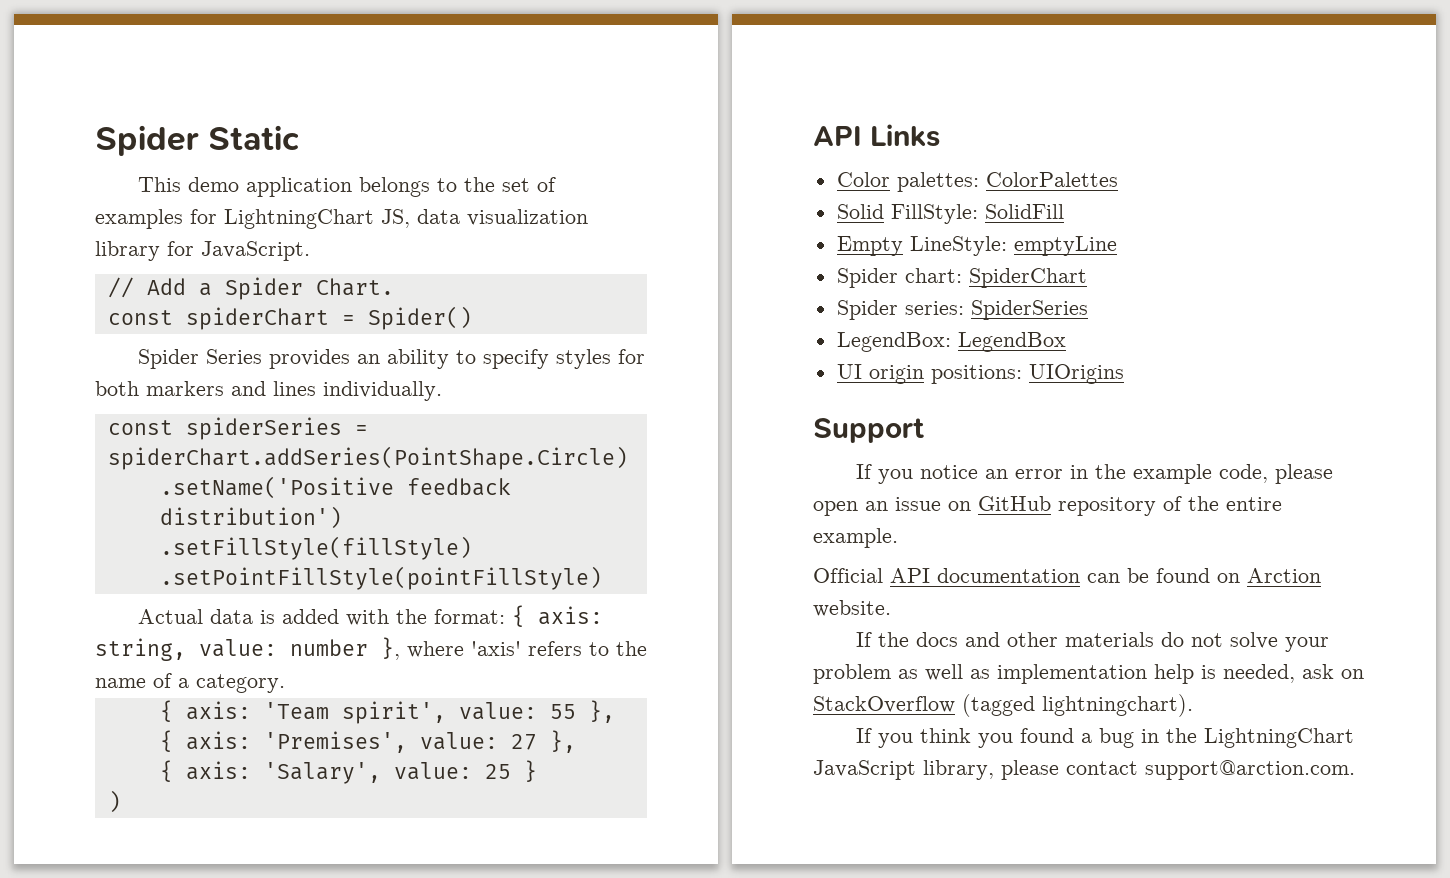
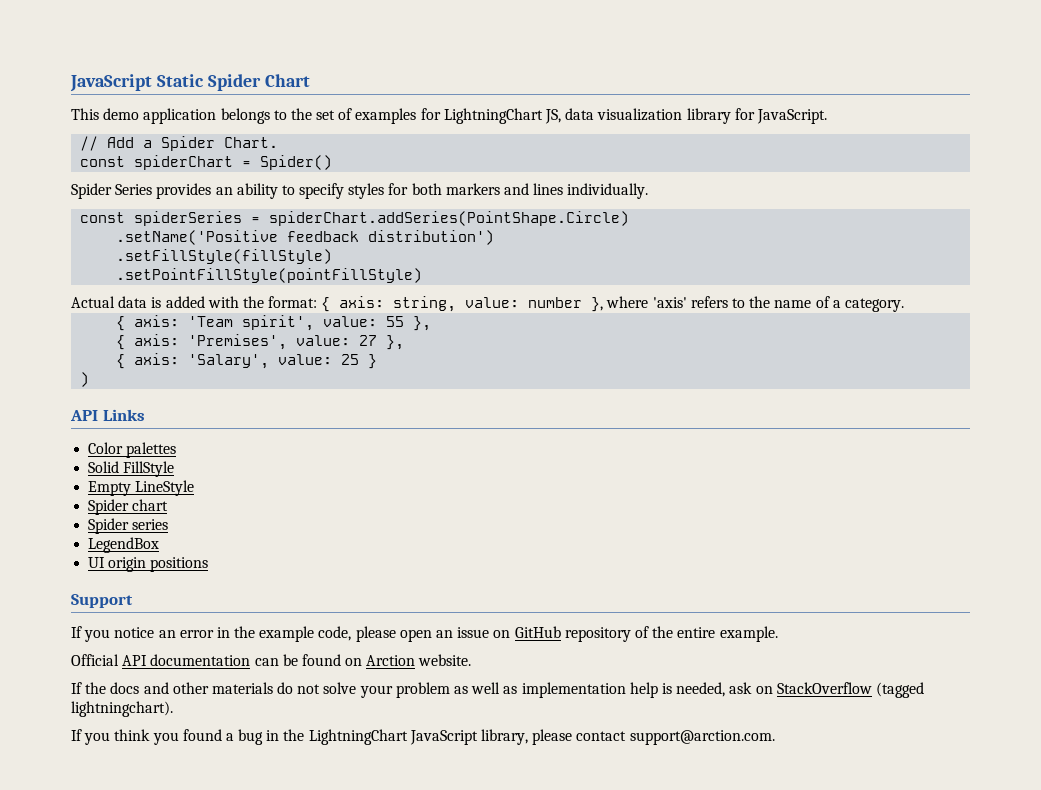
- Spider Static
+ JavaScript Static Spider Chart
- Color palettes: ColorPalettes
+ Color palettes
- Solid FillStyle: SolidFill
+ Solid FillStyle
- Empty LineStyle: emptyLine
- Spider chart: SpiderChart
- Spider series: SpiderSeries
- LegendBox: LegendBox
+ Empty LineStyle
+ Spider chart
+ Spider series
+ LegendBox
- UI origin positions: UIOrigins
+ UI origin positions

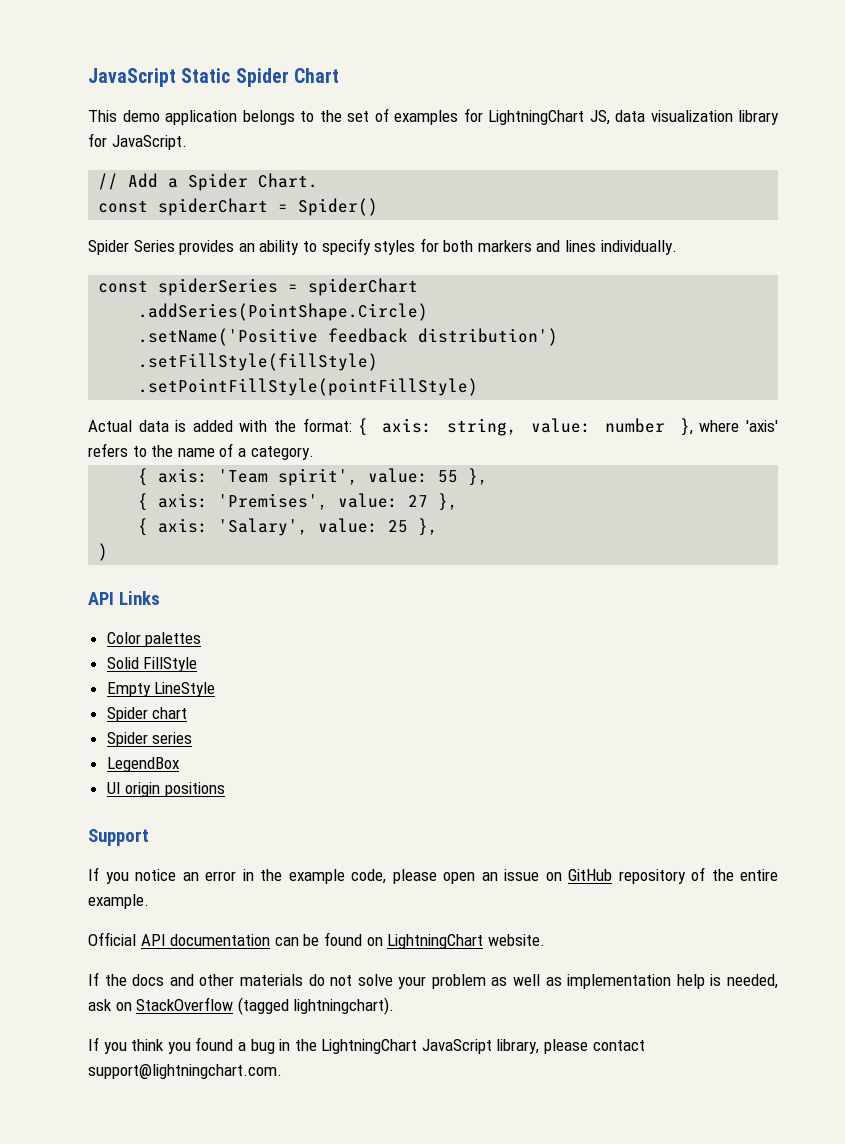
- const spiderSeries = spiderChart.addSeries(PointShape.Circle)
+ const spiderSeries = spiderChart
+ .addSeries(PointShape.Circle)
- { axis: 'Salary', value: 25 }
+ { axis: 'Salary', value: 25 },
- Official API documentation can be found on Arction website.
+ Official API documentation can be found on LightningChart website.
- If you think you found a bug in the LightningChart JavaScript library, please contact support@arction.com.
+ If you think you found a bug in the LightningChart JavaScript library, please contact support@lightningchart.com.

